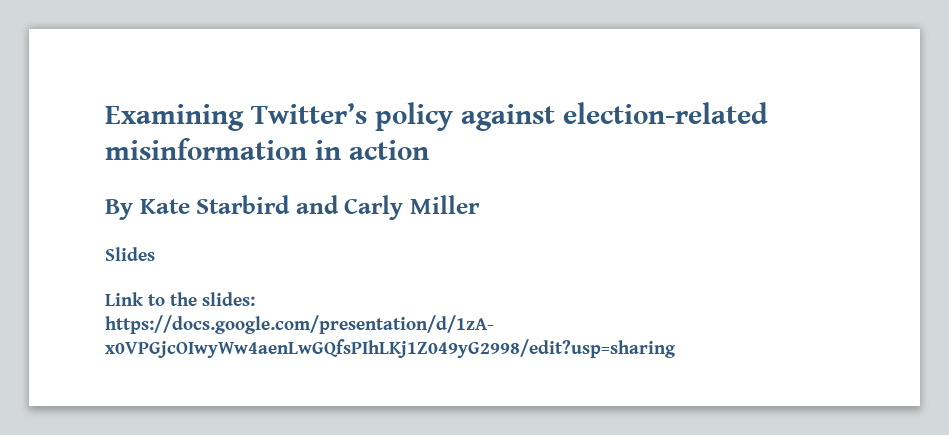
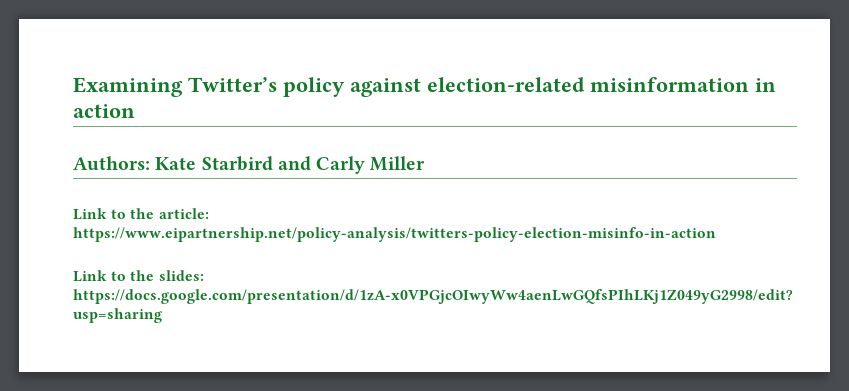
- By Kate Starbird and Carly Miller
+ Authors: Kate Starbird and Carly Miller
- Slides
+ Link to the article: https://www.eipartnership.net/policy-analysis/twitters-policy-election-misinfo-in-action

